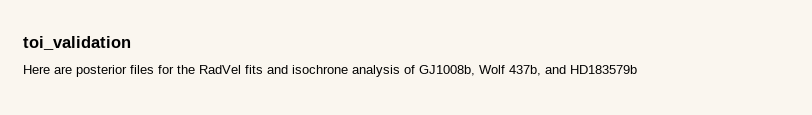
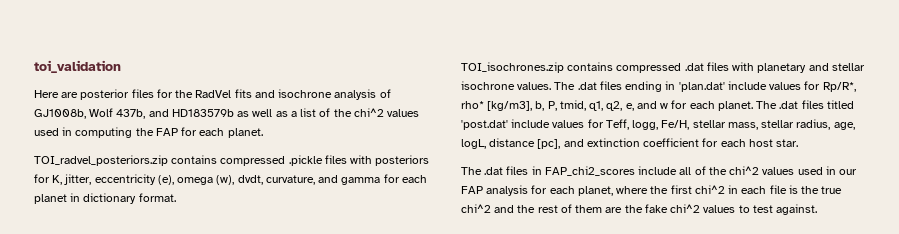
- Here are posterior files for the RadVel fits and isochrone analysis of GJ1008b, Wolf 437b, and HD183579b
+ Here are posterior files for the RadVel fits and isochrone analysis of GJ1008b, Wolf 437b, and HD183579b as well as a list of the chi^2 values used in computing the FAP for each planet.
+ TOI_radvel_posteriors.zip contains compressed .pickle files with posteriors for K, jitter, eccentricity (e), omega (w), dvdt, curvature, and gamma for each planet in dictionary format.
+ TOI_isochrones.zip contains compressed .dat files with planetary and stellar isochrone values. The .dat files ending in 'plan.dat' include values for Rp/R*, rho* [kg/m3], b, P, tmid, q1, q2, e, and w for each planet. The .dat files titled 'post.dat' include values for Teff, logg, Fe/H, stellar mass, stellar radius, age, logL, distance [pc], and extinction coefficient for each host star.
+ The .dat files in FAP_chi2_scores include all of the chi^2 values used in our FAP analysis for each planet, where the first chi^2 in each file is the true chi^2 and the rest of them are the fake chi^2 values to test against.

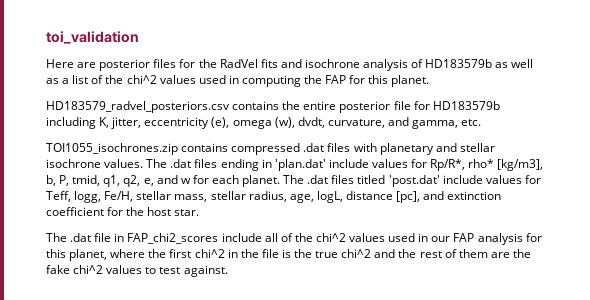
- Here are posterior files for the RadVel fits and isochrone analysis of GJ1008b, Wolf 437b, and HD183579b as well as a list of the chi^2 values used in computing the FAP for each planet.
+ Here are posterior files for the RadVel fits and isochrone analysis of HD183579b as well as a list of the chi^2 values used in computing the FAP for this planet.
- TOI_radvel_posteriors.zip contains compressed .pickle files with posteriors for K, jitter, eccentricity (e), omega (w), dvdt, curvature, and gamma for each planet in dictionary format.
- TOI_isochrones.zip contains compressed .dat files with planetary and stellar isochrone values.
+ HD183579_radvel_posteriors.csv contains the entire posterior file for HD183579b including K, jitter, eccentricity (e), omega (w), dvdt, curvature, and gamma, etc.
+ TOI1055_isochrones.zip contains compressed .dat files with planetary and stellar isochrone values.
- The .dat files titled 'post.dat' include values for Teff, logg, Fe/H, stellar mass, stellar radius, age, logL, distance [pc], and extinction coefficient for each host star.
+ The .dat files titled 'post.dat' include values for Teff, logg, Fe/H, stellar mass, stellar radius, age, logL, distance [pc], and extinction coefficient for the host star.
- The .dat files in FAP_chi2_scores include all of the chi^2 values used in our FAP analysis for each planet, where the first chi^2 in each file is the true chi^2 and the rest of them are the fake chi^2 values to test against.
+ The .dat file in FAP_chi2_scores include all of the chi^2 values used in our FAP analysis for this planet, where the first chi^2 in the file is the true chi^2 and the rest of them are the fake chi^2 values to test against.

